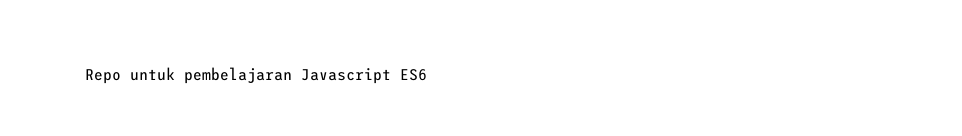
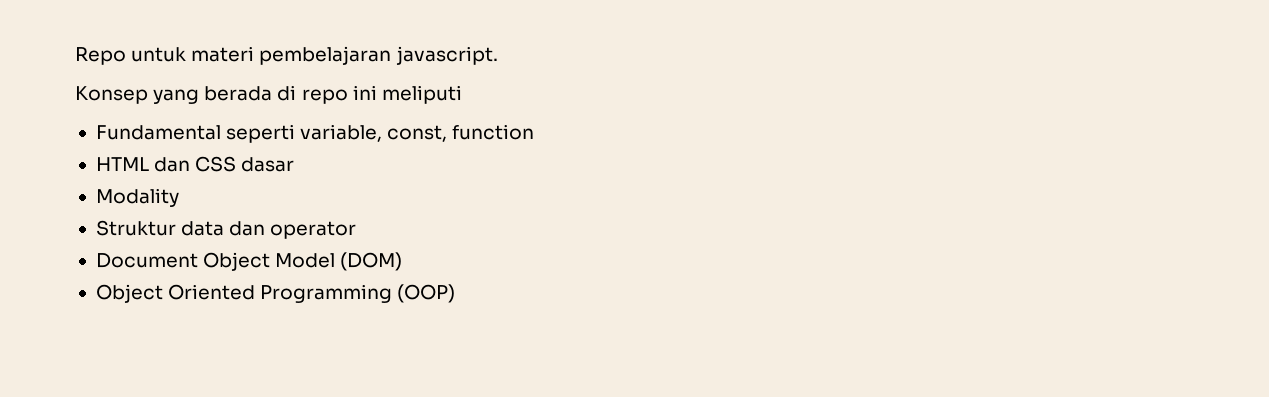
- Repo untuk pembelajaran Javascript ES6
+ Repo untuk materi pembelajaran javascript.
+ Konsep yang berada di repo ini meliputi
+ Fundamental seperti variable, const, function
+ HTML dan CSS dasar
+ Modality
+ Struktur data dan operator
+ Document Object Model (DOM)
+ Object Oriented Programming (OOP)

